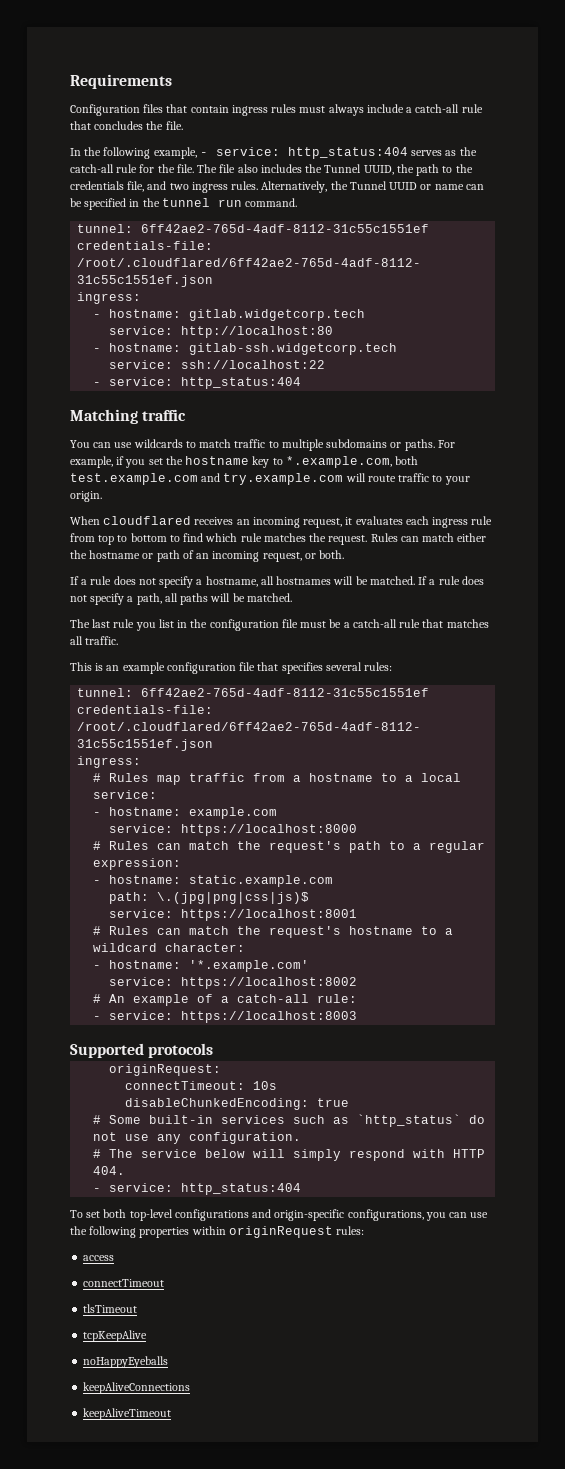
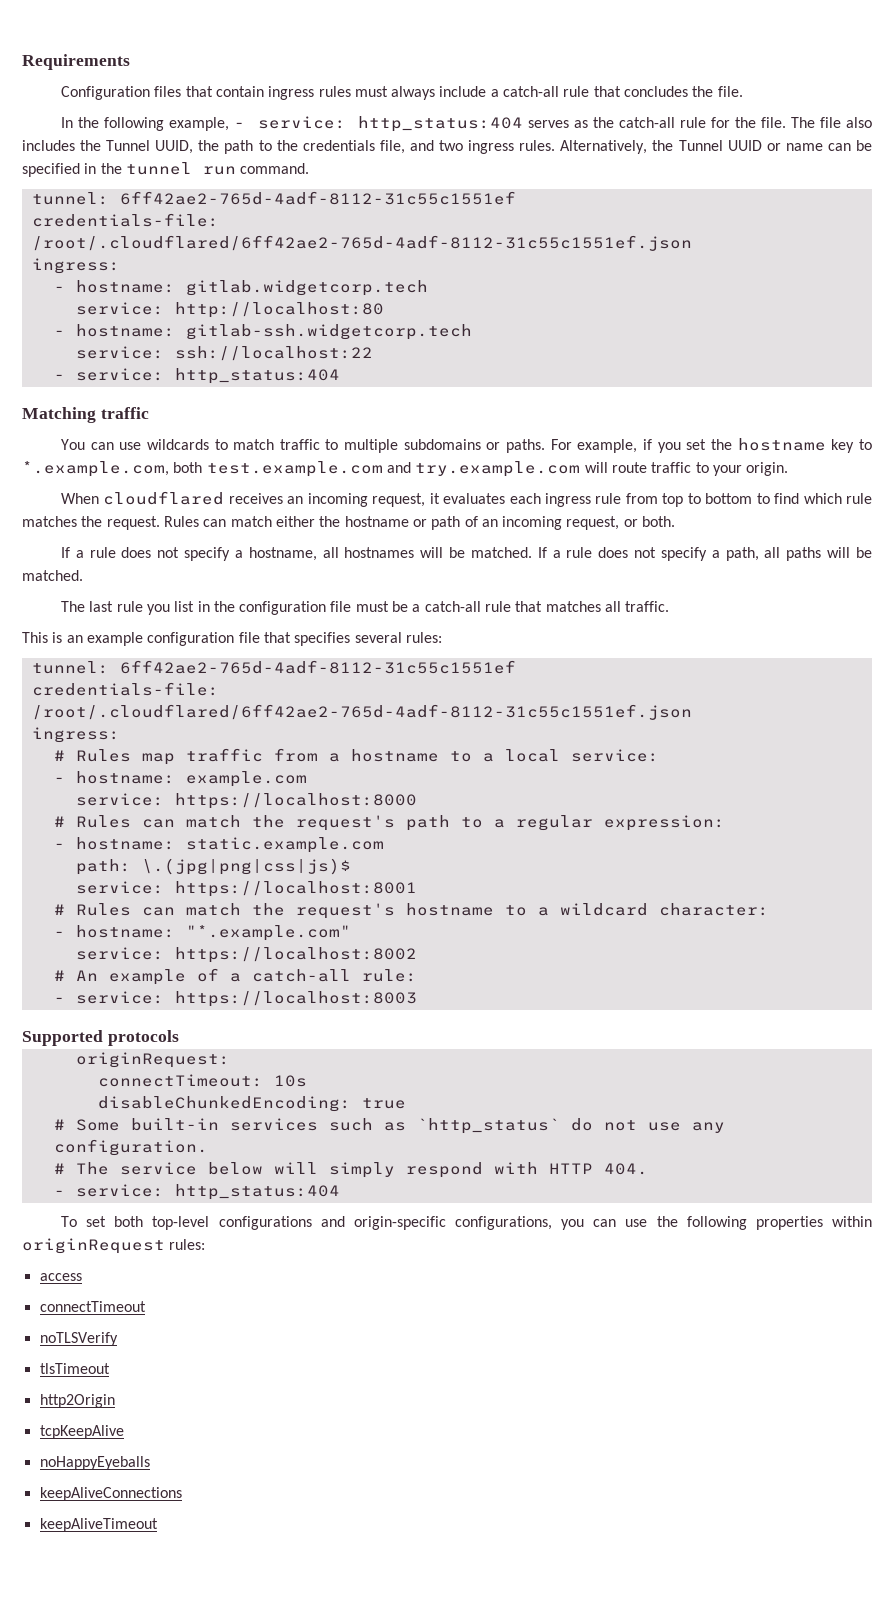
- - hostname: '*.example.com'
+ - hostname: "*.example.com"
+ noTLSVerify
+ http2Origin

